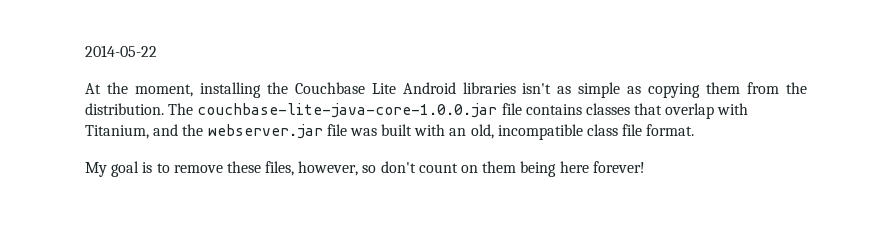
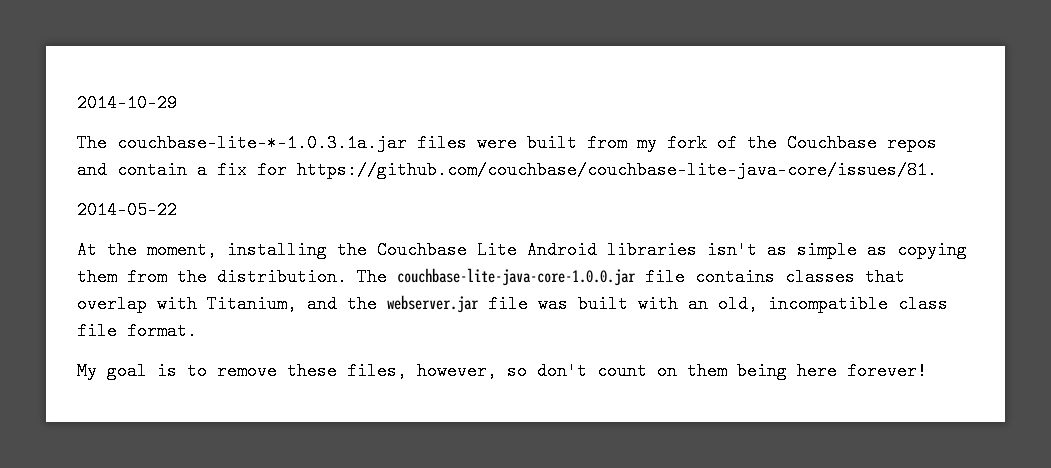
+ 2014-10-29
+ The couchbase-lite-*-1.0.3.1a.jar files were built from my fork of the Couchbase repos and contain a fix for https://github.com/couchbase/couchbase-lite-java-core/issues/81.

